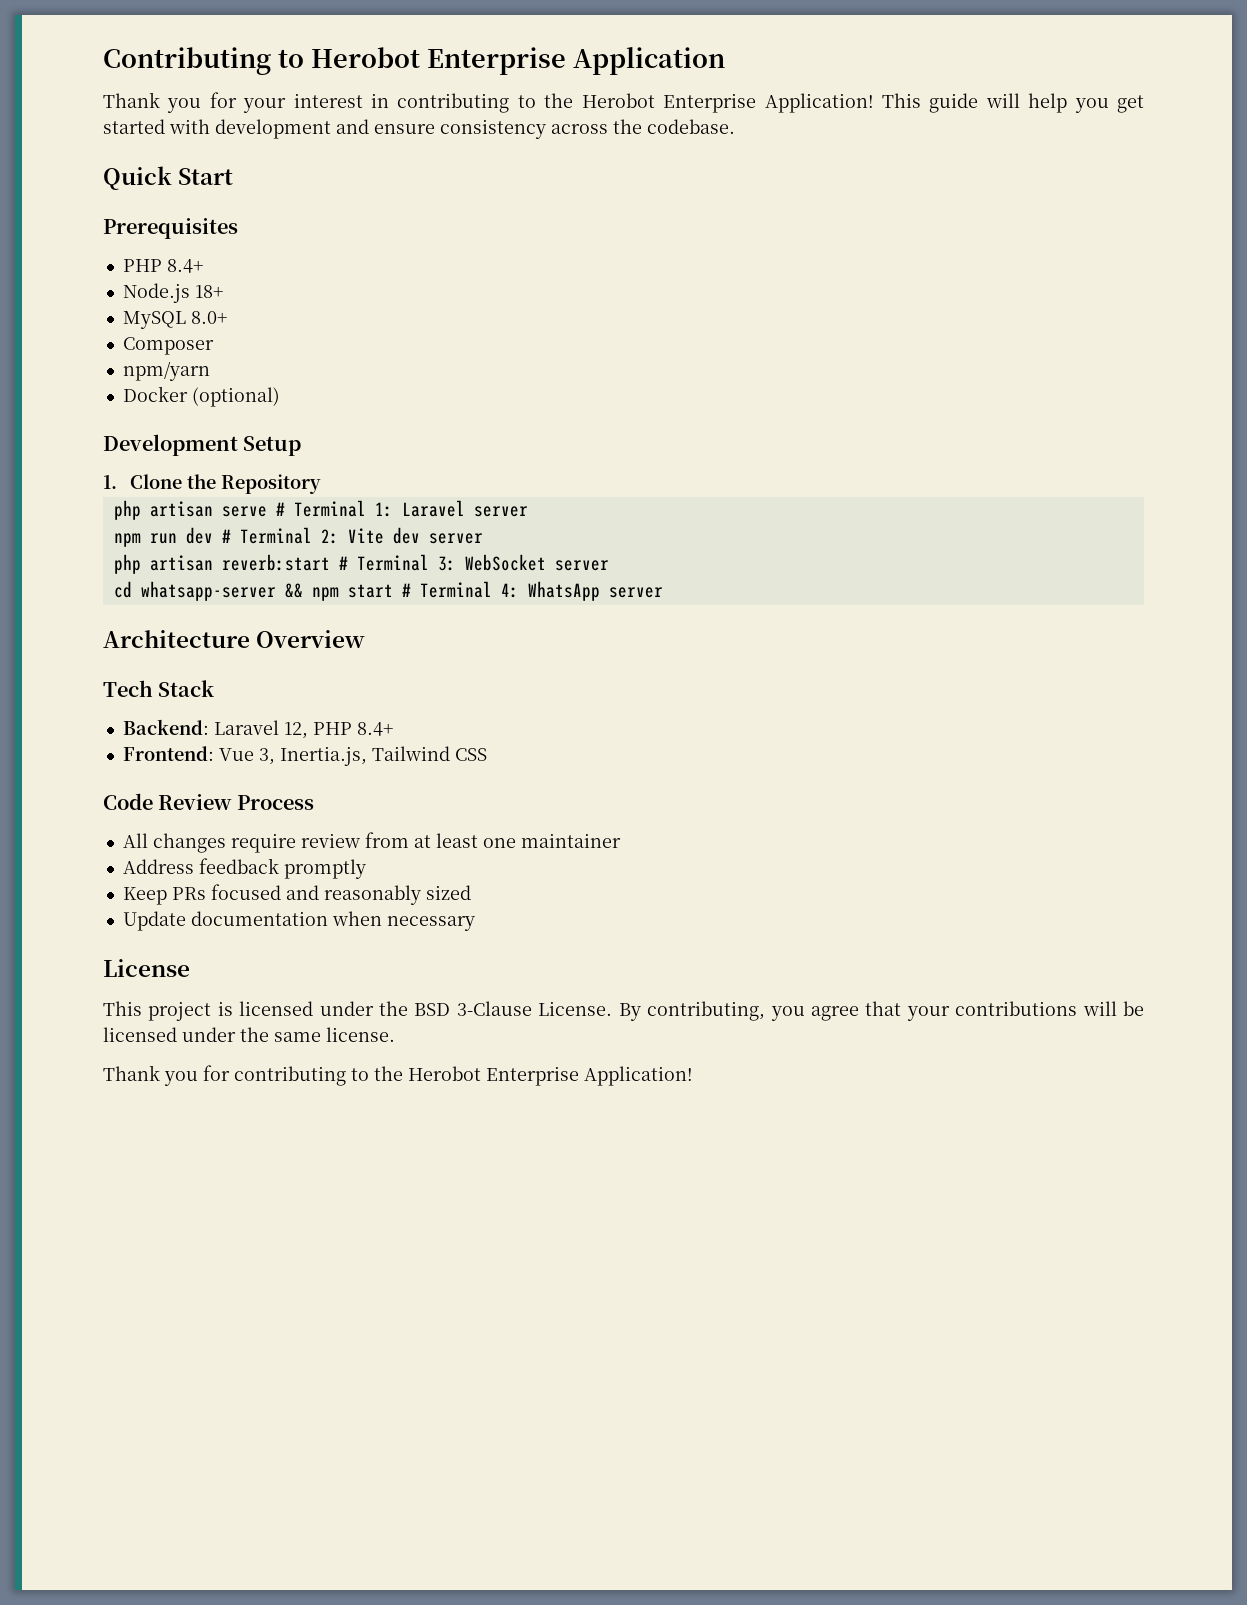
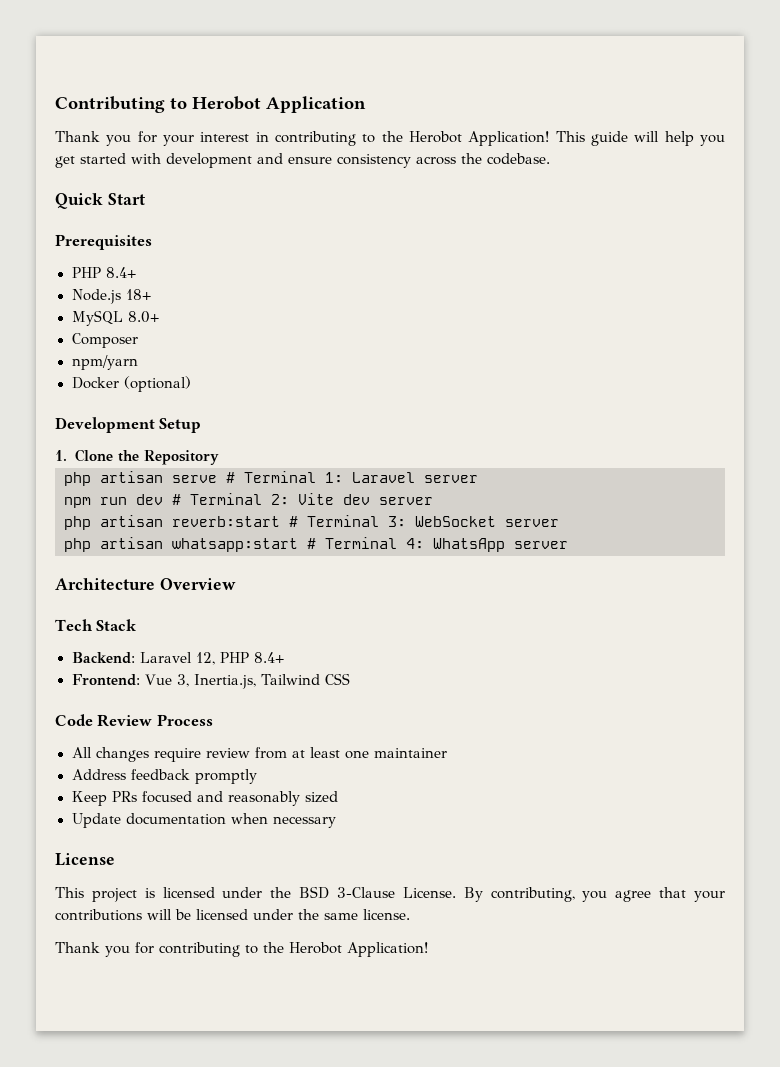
- Contributing to Herobot Enterprise Application
+ Contributing to Herobot Application
- Thank you for your interest in contributing to the Herobot Enterprise Application!
+ Thank you for your interest in contributing to the Herobot Application!
- cd whatsapp-server && npm start # Terminal 4: WhatsApp server
+ php artisan whatsapp:start # Terminal 4: WhatsApp server
- Thank you for contributing to the Herobot Enterprise Application!
+ Thank you for contributing to the Herobot Application!

